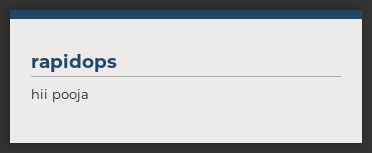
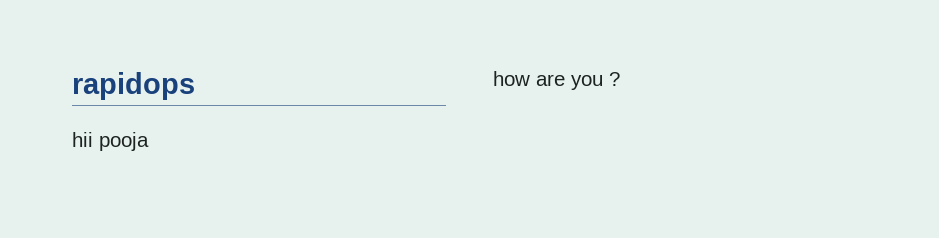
+ how are you ?

